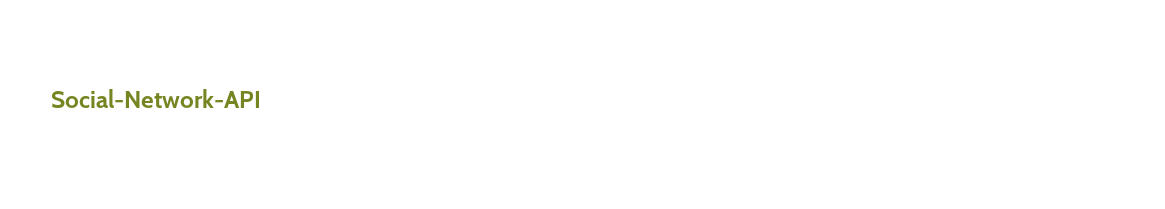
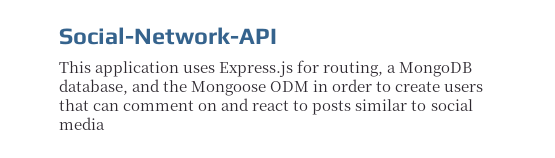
+ This application uses Express.js for routing, a MongoDB database, and the Mongoose ODM in order to create users that can comment on and react to posts similar to social media

